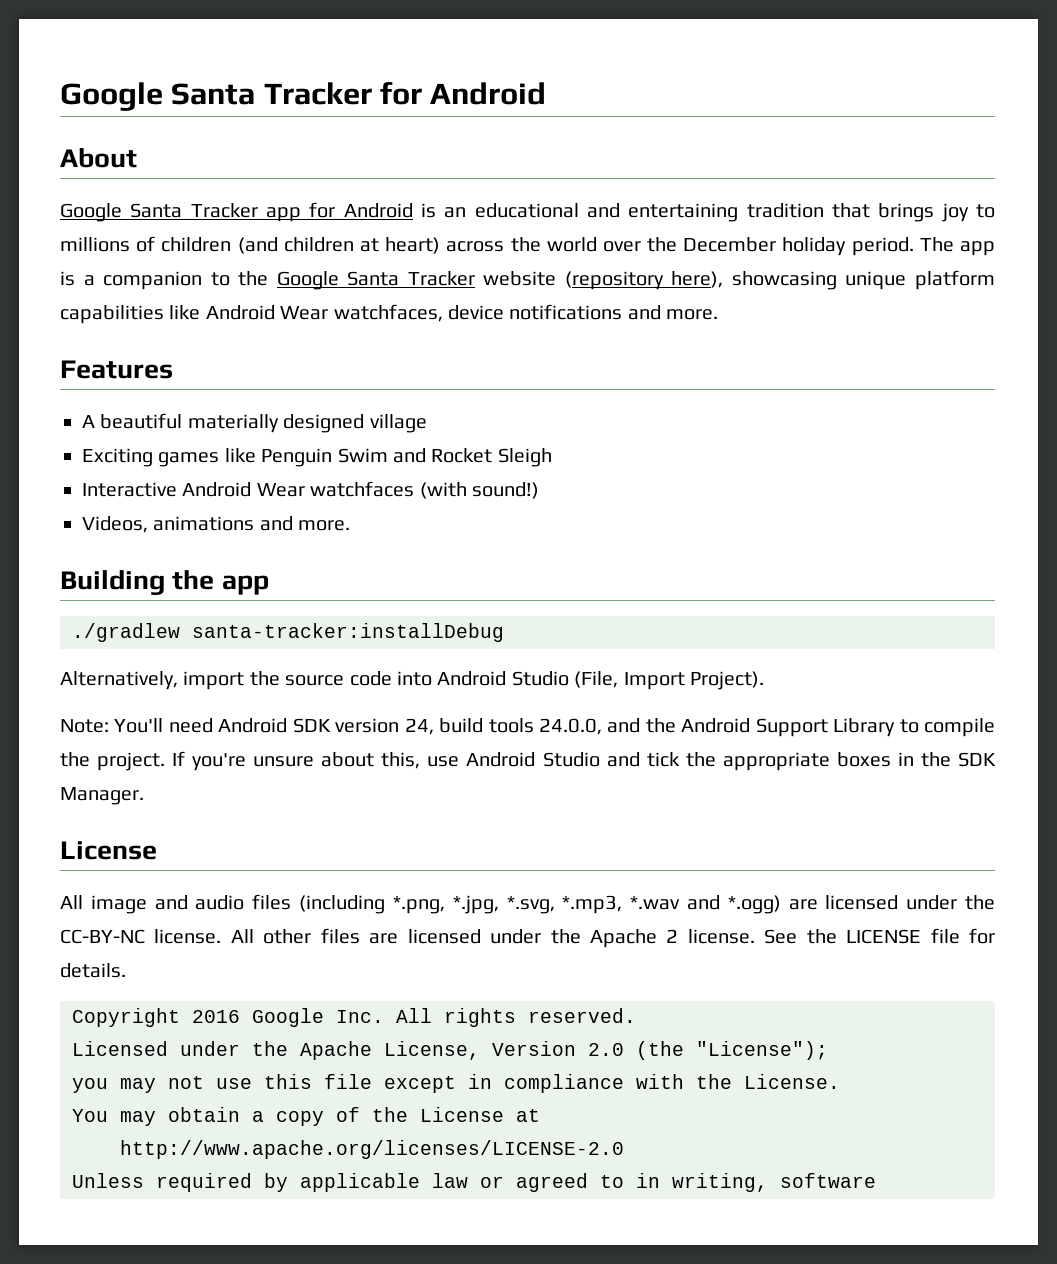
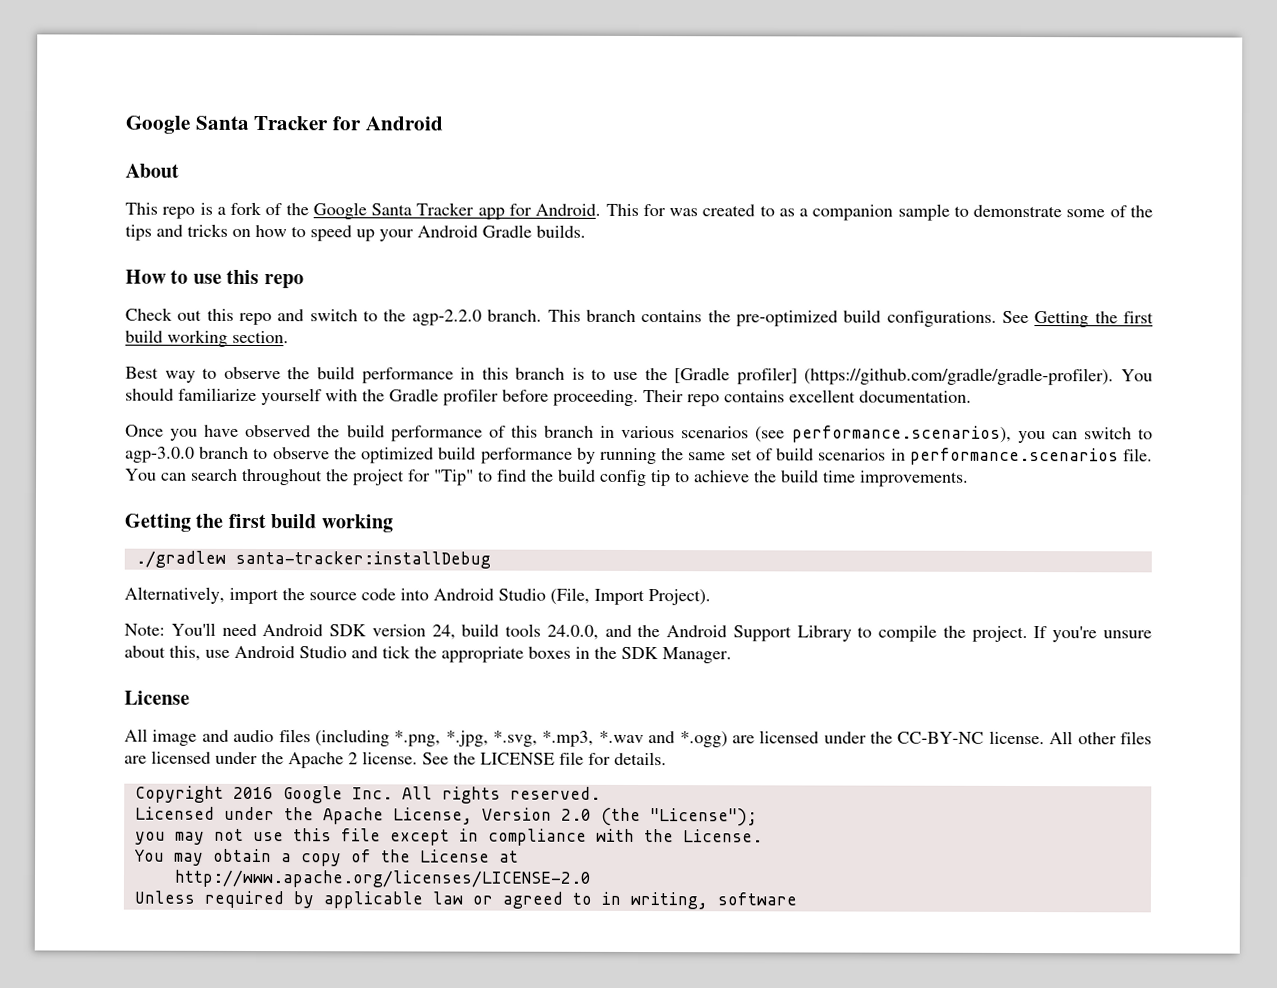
- Google Santa Tracker app for Android is an educational and entertaining tradition that brings joy to millions of children (and children at heart) across the world over the December holiday period. The app is a companion to the Google Santa Tracker website (repository here), showcasing unique platform capabilities like Android Wear watchfaces, device notifications and more.
- Features
- A beautiful materially designed village
- Exciting games like Penguin Swim and Rocket Sleigh
- Interactive Android Wear watchfaces (with sound!)
- Videos, animations and more.
- Building the app
+ This repo is a fork of the Google Santa Tracker app for Android. This for was created to as a companion sample to demonstrate some of the tips and tricks on how to speed up your Android Gradle builds.
+ How to use this repo
+ Check out this repo and switch to the agp-2.2.0 branch. This branch contains the pre-optimized build configurations. See Getting the first build working section.
+ Best way to observe the build performance in this branch is to use the [Gradle profiler] (https://github.com/gradle/gradle-profiler). You should familiarize yourself with the Gradle profiler before proceeding. Their repo contains excellent documentation.
+ Once you have observed the build performance of this branch in various scenarios (see performance.scenarios), you can switch to agp-3.0.0 branch to observe the optimized build performance by running the same set of build scenarios in performance.scenarios file. You can search throughout the project for "Tip" to find the build config tip to achieve the build time improvements.
+ Getting the first build working

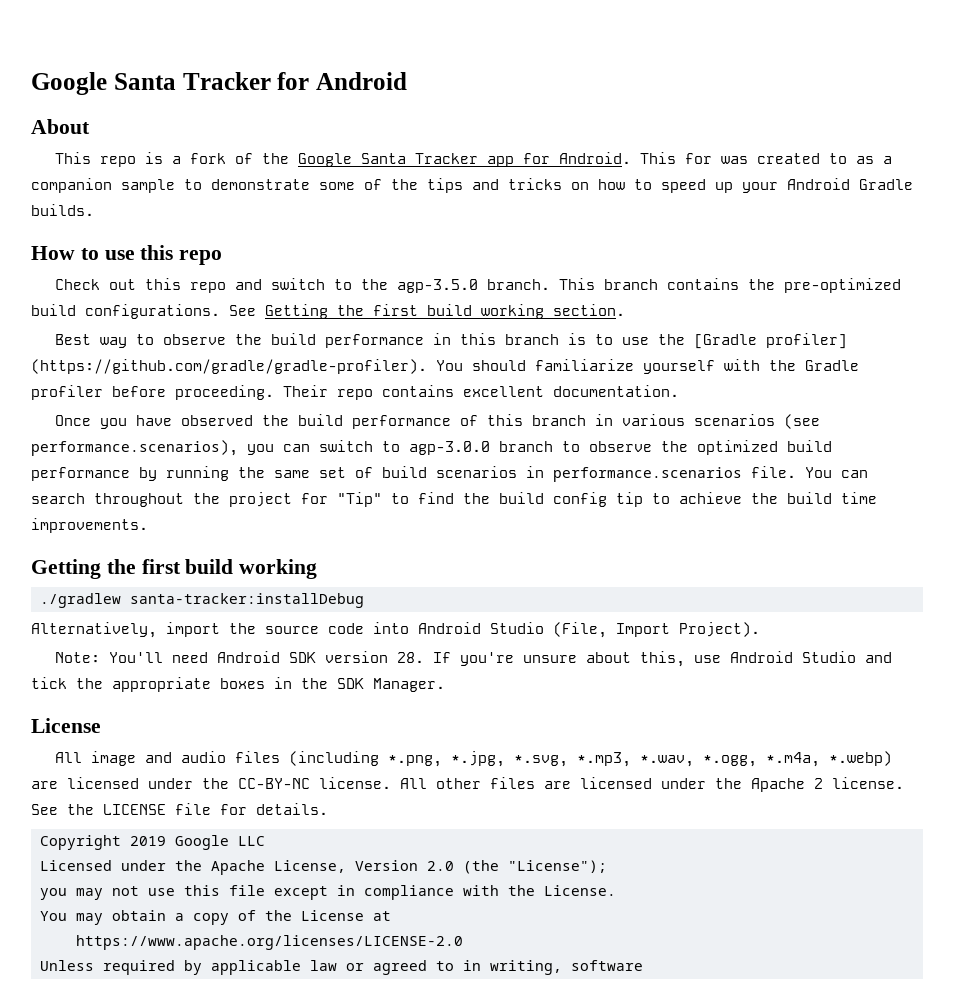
- Check out this repo and switch to the agp-2.2.0 branch.
+ Check out this repo and switch to the agp-3.5.0 branch.
- Note: You'll need Android SDK version 24, build tools 24.0.0, and the Android Support Library to compile the project. If you're unsure about this, use Android Studio and tick the appropriate boxes in the SDK Manager.
+ Note: You'll need Android SDK version 28. If you're unsure about this, use Android Studio and tick the appropriate boxes in the SDK Manager.
- All image and audio files (including *.png, *.jpg, *.svg, *.mp3, *.wav and *.ogg) are licensed under the CC-BY-NC license.
+ All image and audio files (including *.png, *.jpg, *.svg, *.mp3, *.wav, *.ogg, *.m4a, *.webp) are licensed under the CC-BY-NC license.
- Copyright 2016 Google Inc. All rights reserved.
+ Copyright 2019 Google LLC
- http://www.apache.org/licenses/LICENSE-2.0
+ https://www.apache.org/licenses/LICENSE-2.0

